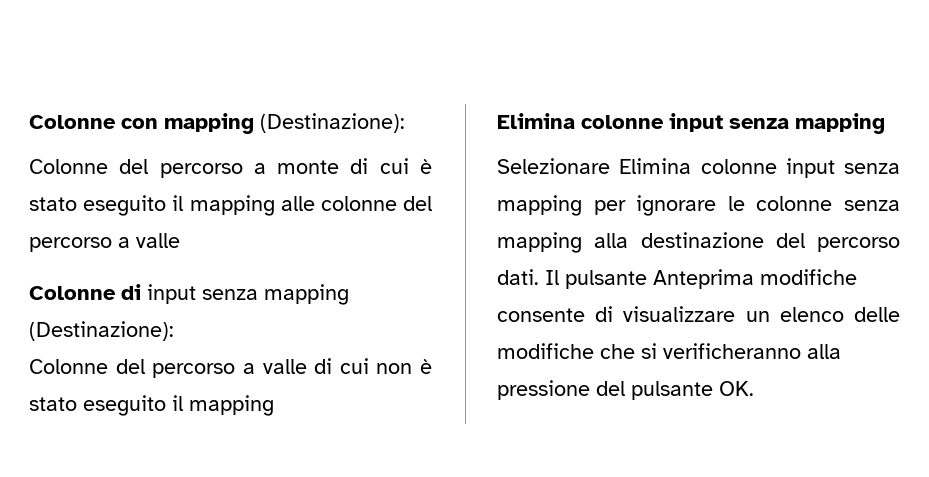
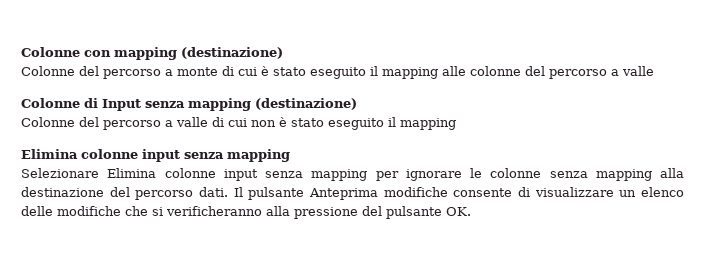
- Colonne con mapping (Destinazione):
+ Colonne con mapping (destinazione)
- Colonne di input senza mapping (Destinazione):
+ Colonne di Input senza mapping (destinazione)

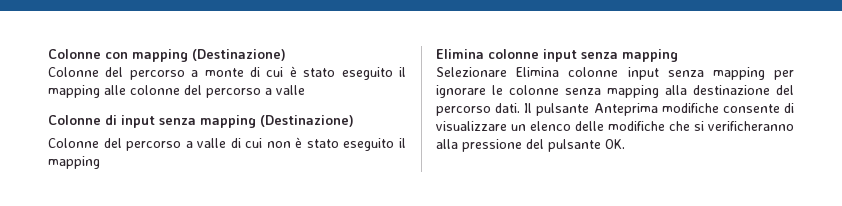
- Colonne con mapping (destinazione)
+ Colonne con mapping (Destinazione)
- Colonne di Input senza mapping (destinazione)
+ Colonne di input senza mapping (Destinazione)

